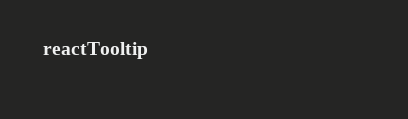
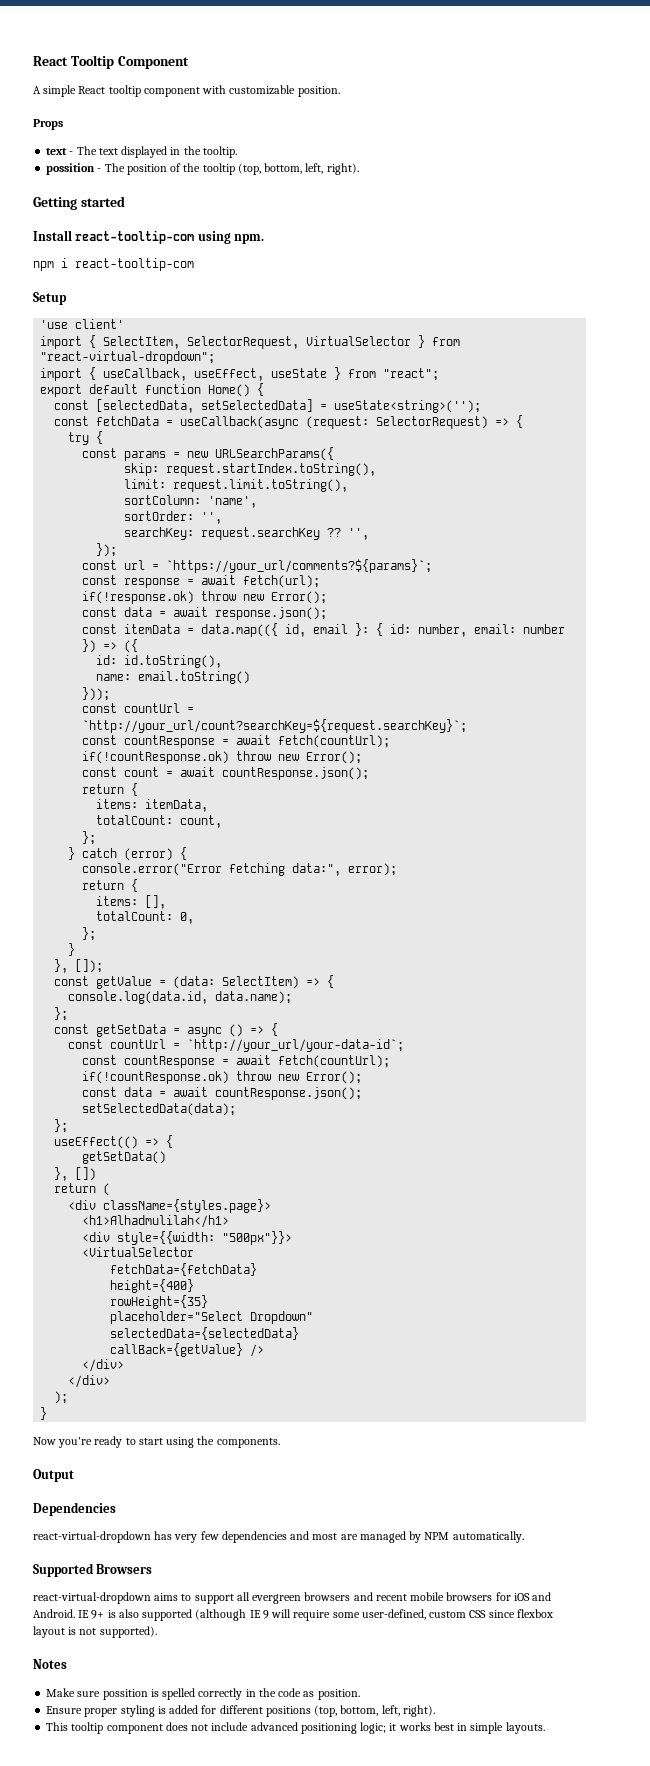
- reactTooltip
+ React Tooltip Component
+ A simple React tooltip component with customizable position.
+ Props
+ text - The text displayed in the tooltip.
+ possition - The position of the tooltip (top, bottom, left, right).
+ Getting started
+ Install react-tooltip-com using npm.
+ npm i react-tooltip-com
+ Setup
+ 'use client'
+ import { SelectItem, SelectorRequest, VirtualSelector } from "react-virtual-dropdown";
+ import { useCallback, useEffect, useState } from "react";
+ export default function Home() {
+ const [selectedData, setSelectedData] = useState<string>('');
+ const fetchData = useCallback(async (request: SelectorRequest) => {
+ try {
+ const params = new URLSearchParams({
+ skip: request.startIndex.toString(),
+ limit: request.limit.toString(),
+ sortColumn: 'name',
+ sortOrder: '',
+ searchKey: request.searchKey ?? '',
+ });
+ const url = `https://your_url/comments?${params}`;
+ const response = await fetch(url);
+ if(!response.ok) throw new Error();
+ const data = await response.json();
+ const itemData = data.map(({ id, email }: { id: number, email: number }) => ({
+ id: id.toString(),
+ name: email.toString()
+ }));
+ const countUrl = `http://your_url/count?searchKey=${request.searchKey}`;
+ const countResponse = await fetch(countUrl);
+ if(!countResponse.ok) throw new Error();
+ const count = await countResponse.json();
+ return {
+ items: itemData,
+ totalCount: count,
+ };
+ } catch (error) {
+ console.error("Error fetching data:", error);
+ return {
+ items: [],
+ totalCount: 0,
+ };
+ }
+ }, []);
+ const getValue = (data: SelectItem) => {
+ console.log(data.id, data.name);
+ };
+ const getSetData = async () => {
+ const countUrl = `http://your_url/your-data-id`;
+ const countResponse = await fetch(countUrl);
+ if(!countResponse.ok) throw new Error();
+ const data = await countResponse.json();
+ setSelectedData(data);
+ };
+ useEffect(() => {
+ getSetData()
+ }, [])
+ return (
+ <div className={styles.page}>
+ <h1>Alhadmulilah</h1>
+ <div style={{width: "500px"}}>
+ <VirtualSelector
+ fetchData={fetchData}
+ height={400}
+ rowHeight={35}
+ placeholder="Select Dropdown"
+ selectedData={selectedData}
+ callBack={getValue} />
+ </div>
+ </div>
+ );
+ }
+ Now you're ready to start using the components.
+ Output
+ Dependencies
+ react-virtual-dropdown has very few dependencies and most are managed by NPM automatically.
+ Supported Browsers
+ react-virtual-dropdown aims to support all evergreen browsers and recent mobile browsers for iOS and Android. IE 9+ is also supported (although IE 9 will require some user-defined, custom CSS since flexbox layout is not supported).
+ Notes
+ Make sure possition is spelled correctly in the code as position.
+ Ensure proper styling is added for different positions (top, bottom, left, right).
+ This tooltip component does not include advanced positioning logic; it works best in simple layouts.

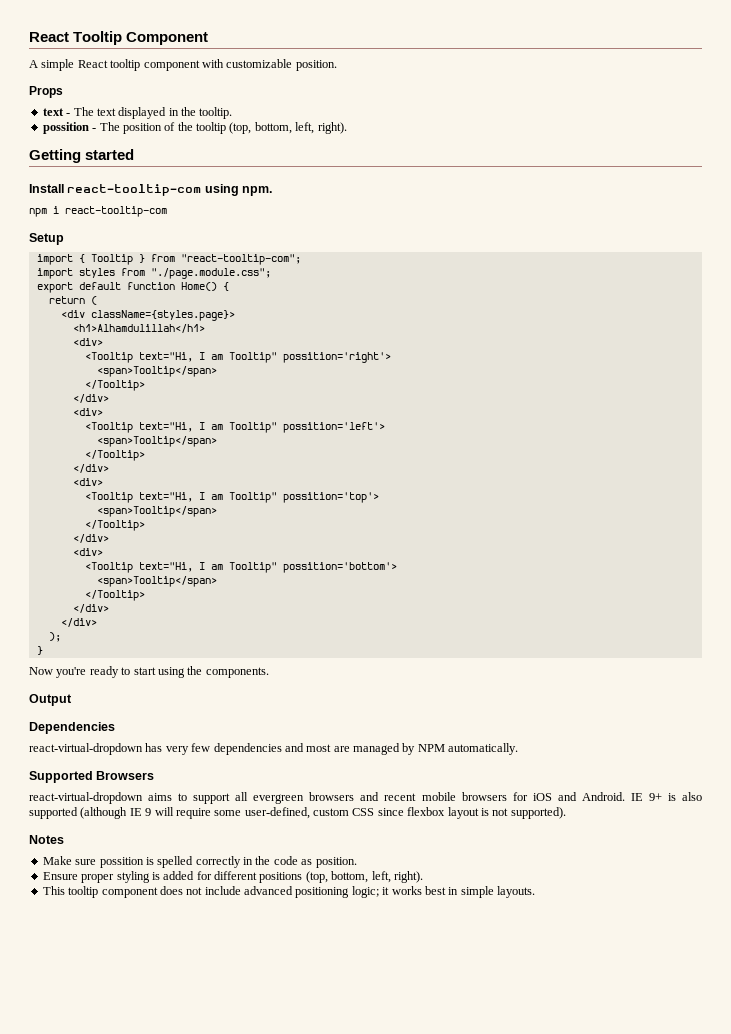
- 'use client'
- import { SelectItem, SelectorRequest, VirtualSelector } from "react-virtual-dropdown";
- import { useCallback, useEffect, useState } from "react";
+ import { Tooltip } from "react-tooltip-com";
+ import styles from "./page.module.css";
- const [selectedData, setSelectedData] = useState<string>('');
- const fetchData = useCallback(async (request: SelectorRequest) => {
- try {
- const params = new URLSearchParams({
- skip: request.startIndex.toString(),
- limit: request.limit.toString(),
- sortColumn: 'name',
- sortOrder: '',
- searchKey: request.searchKey ?? '',
- });
- const url = `https://your_url/comments?${params}`;
- const response = await fetch(url);
- if(!response.ok) throw new Error();
- const data = await response.json();
- const itemData = data.map(({ id, email }: { id: number, email: number }) => ({
- id: id.toString(),
- name: email.toString()
- }));
- const countUrl = `http://your_url/count?searchKey=${request.searchKey}`;
- const countResponse = await fetch(countUrl);
- if(!countResponse.ok) throw new Error();
- const count = await countResponse.json();
- return {
- items: itemData,
- totalCount: count,
- };
- } catch (error) {
- console.error("Error fetching data:", error);
- return {
- items: [],
- totalCount: 0,
- };
- }
- }, []);
- const getValue = (data: SelectItem) => {
- console.log(data.id, data.name);
- };
- const getSetData = async () => {
- const countUrl = `http://your_url/your-data-id`;
- const countResponse = await fetch(countUrl);
- if(!countResponse.ok) throw new Error();
- const data = await countResponse.json();
- setSelectedData(data);
- };
- useEffect(() => {
- getSetData()
- }, [])
  return (
  <div className={styles.page}>
- <h1>Alhadmulilah</h1>
- <div style={{width: "500px"}}>
- <VirtualSelector
- fetchData={fetchData}
- height={400}
- rowHeight={35}
- placeholder="Select Dropdown"
- selectedData={selectedData}
- callBack={getValue} />
+ <h1>Alhamdulillah</h1>
+ <div>
+ <Tooltip text="Hi, I am Tooltip" possition='right'>
+ <span>Tooltip</span>
+ </Tooltip>
+ </div>
+ <div>
+ <Tooltip text="Hi, I am Tooltip" possition='left'>
+ <span>Tooltip</span>
+ </Tooltip>
+ </div>
+ <div>
+ <Tooltip text="Hi, I am Tooltip" possition='top'>
+ <span>Tooltip</span>
+ </Tooltip>
+ </div>
+ <div>
+ <Tooltip text="Hi, I am Tooltip" possition='bottom'>
+ <span>Tooltip</span>
+ </Tooltip>

